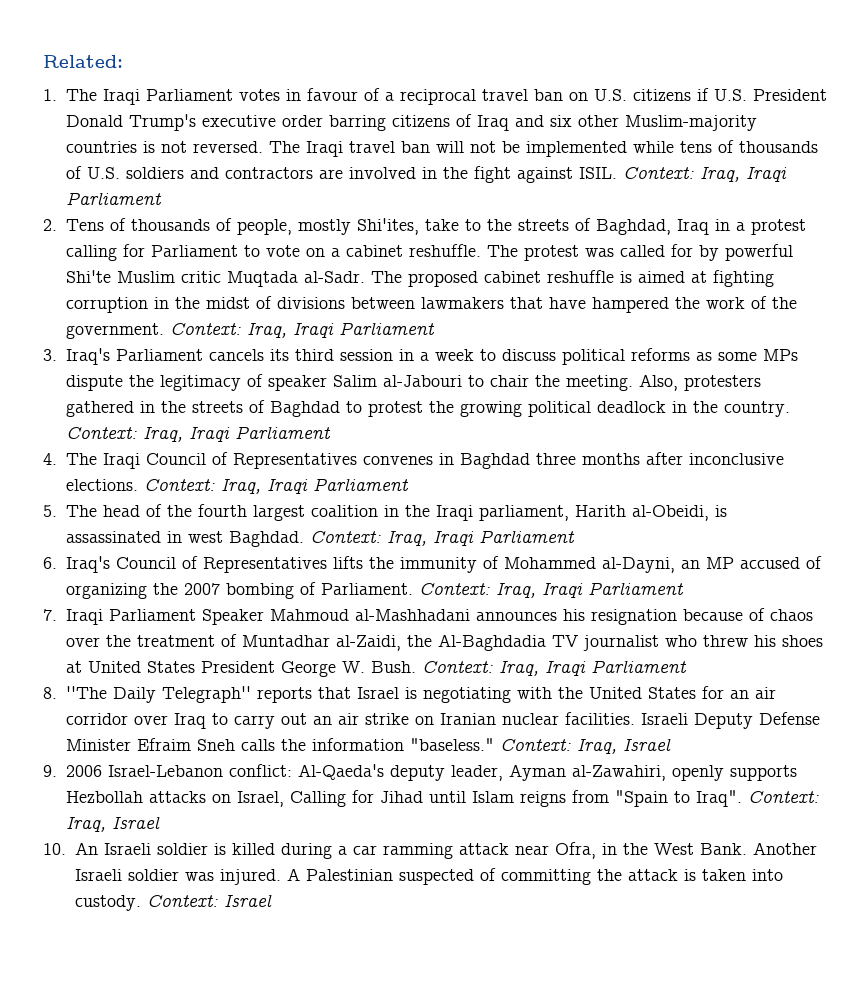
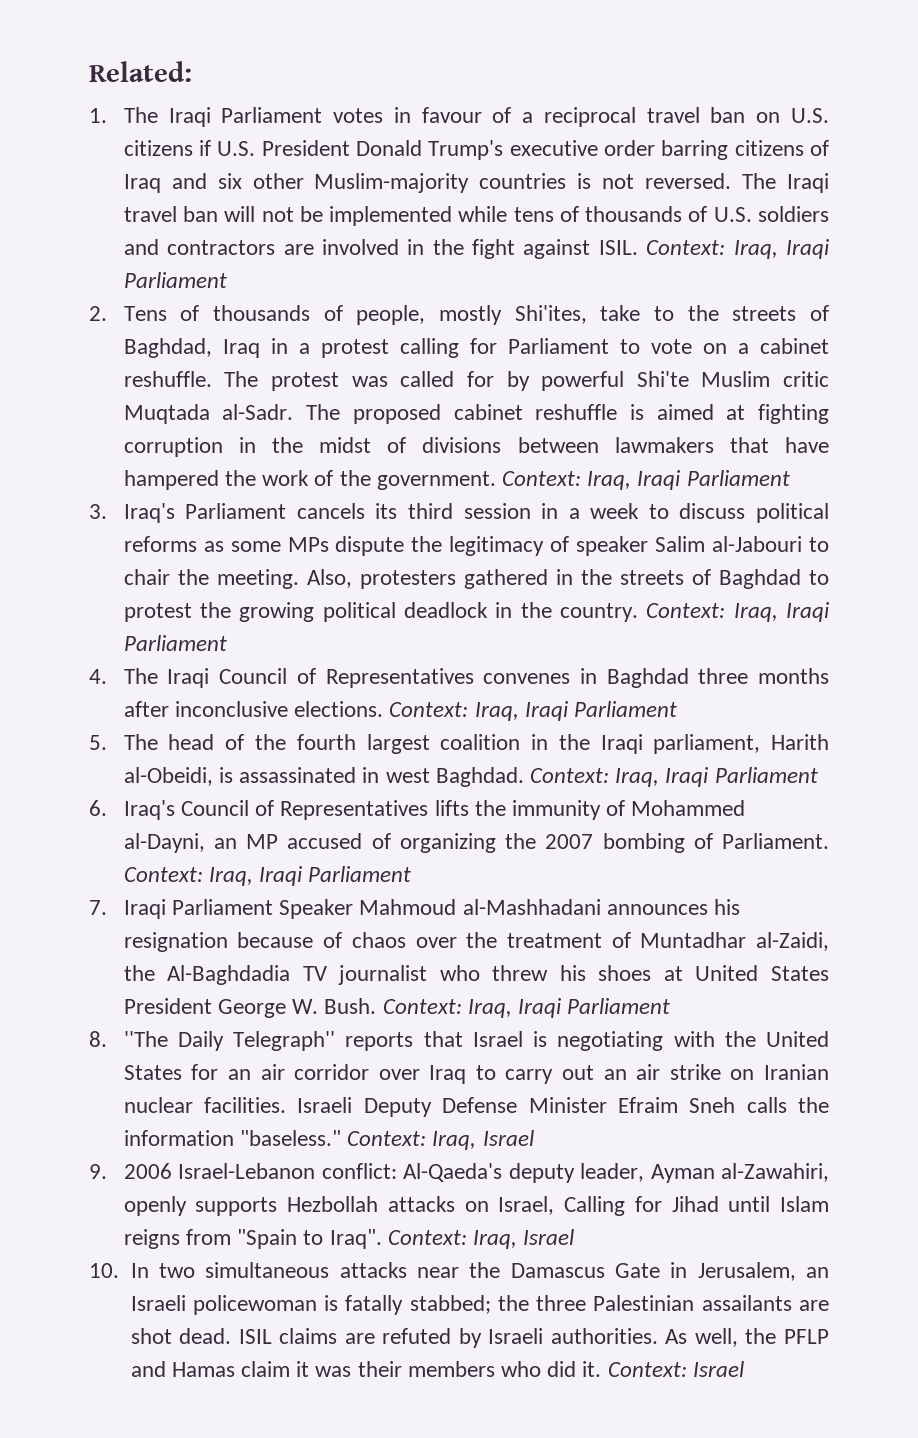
- 10. An Israeli soldier is killed during a car ramming attack near Ofra, in the West Bank. Another Israeli soldier was injured. A Palestinian suspected of committing the attack is taken into custody.
+ 10. In two simultaneous attacks near the Damascus Gate in Jerusalem, an Israeli policewoman is fatally stabbed; the three Palestinian assailants are shot dead. ISIL claims are refuted by Israeli authorities. As well, the PFLP and Hamas claim it was their members who did it.

